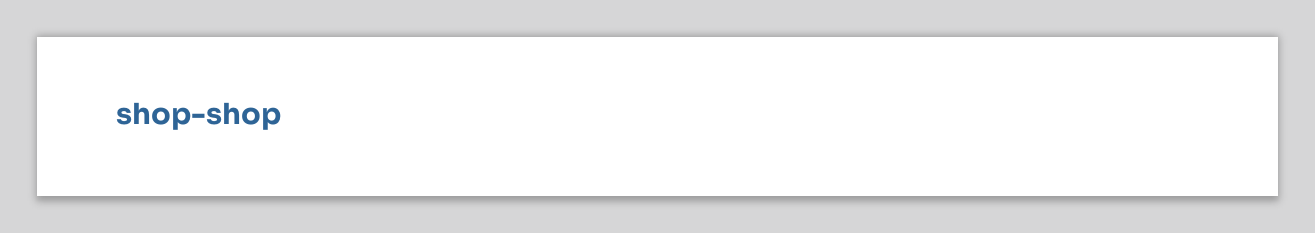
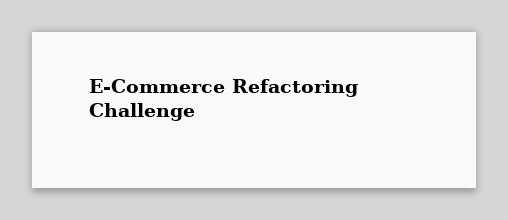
- shop-shop
+ E-Commerce Refactoring Challenge

